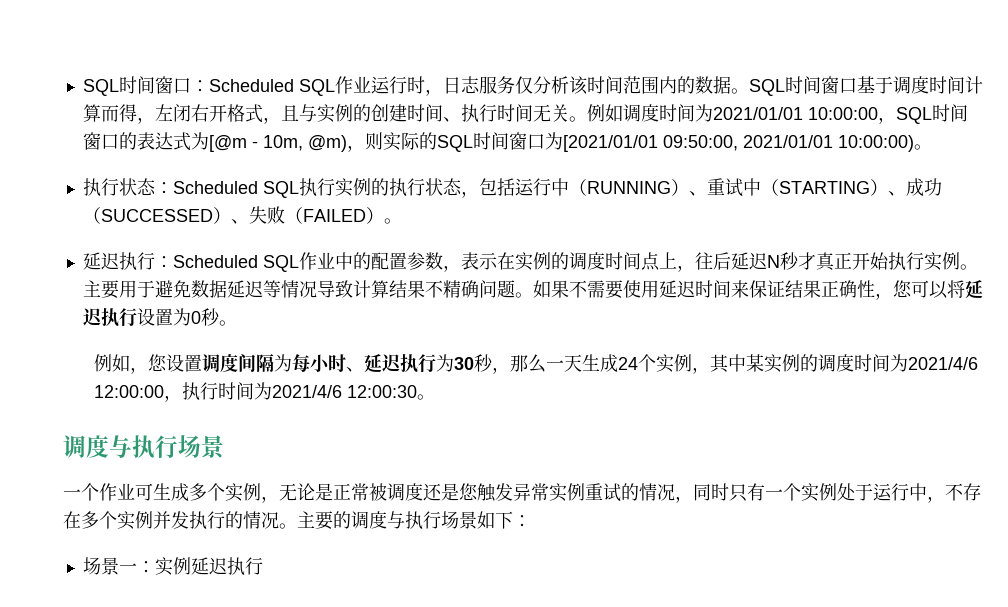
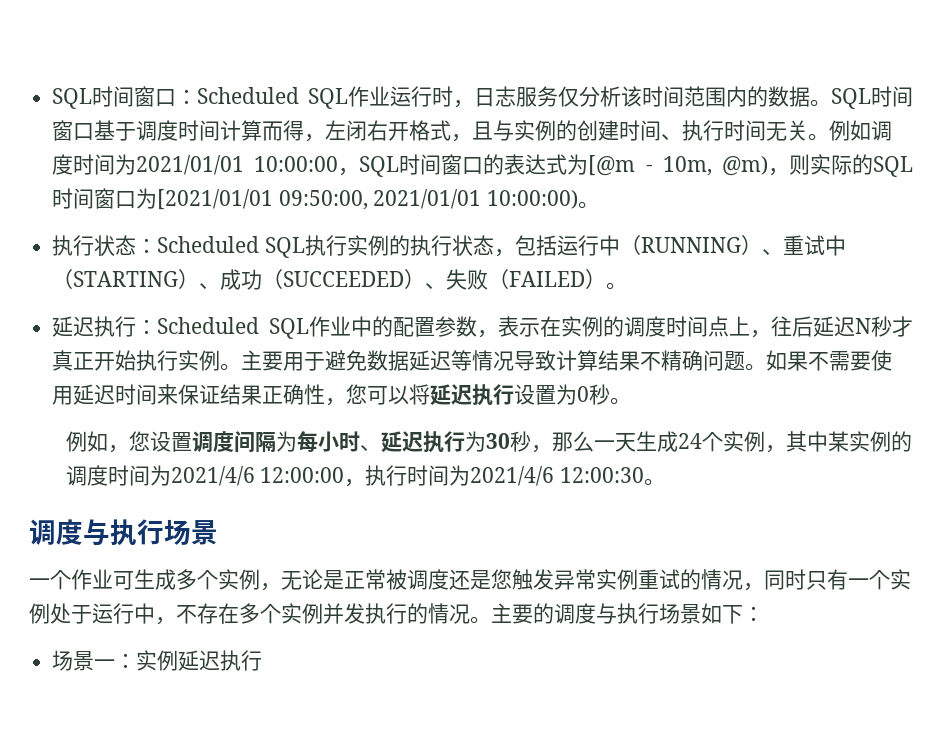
- 执行状态：Scheduled SQL执行实例的执行状态，包括运行中（RUNNING）、重试中（STARTING）、成功（SUCCESSED）、失败（FAILED）。
+ 执行状态：Scheduled SQL执行实例的执行状态，包括运行中（RUNNING）、重试中（STARTING）、成功（SUCCEEDED）、失败（FAILED）。

